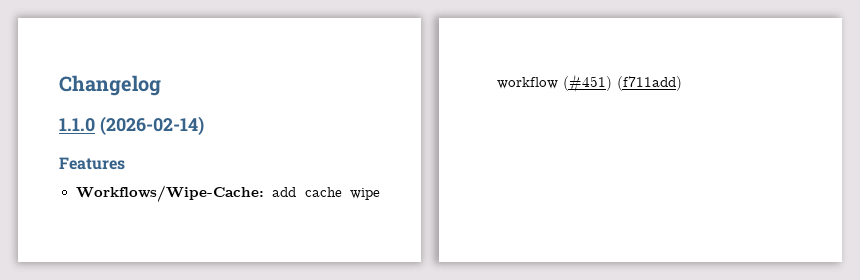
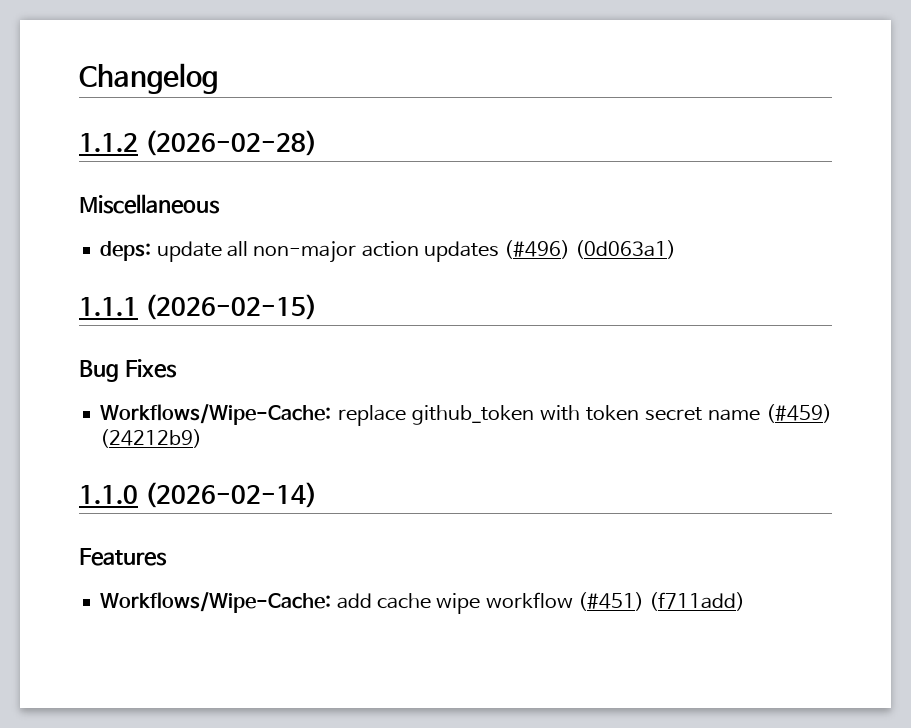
+ 1.1.2 (2026-02-28)
+ Miscellaneous
+ deps: update all non-major action updates (#496) (0d063a1)
+ 1.1.1 (2026-02-15)
+ Bug Fixes
+ Workflows/Wipe-Cache: replace github_token with token secret name (#459) (24212b9)

